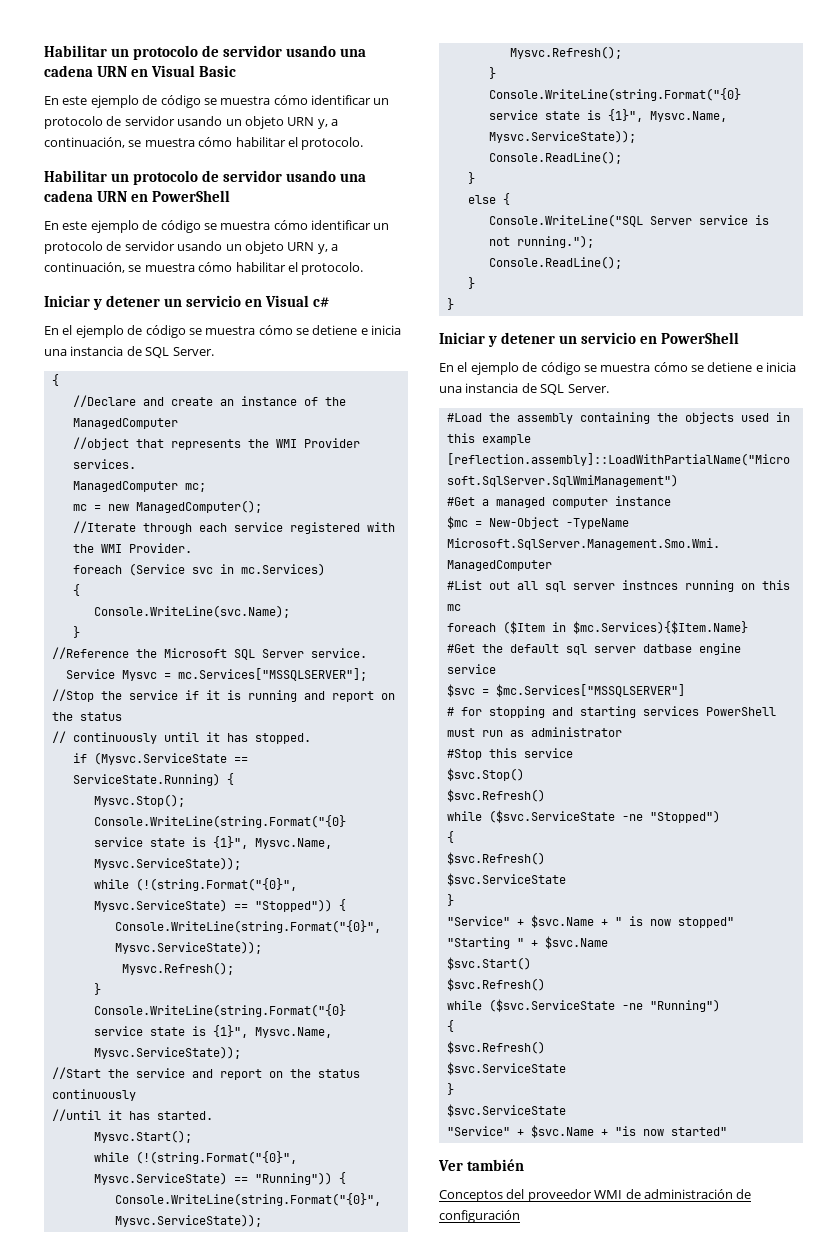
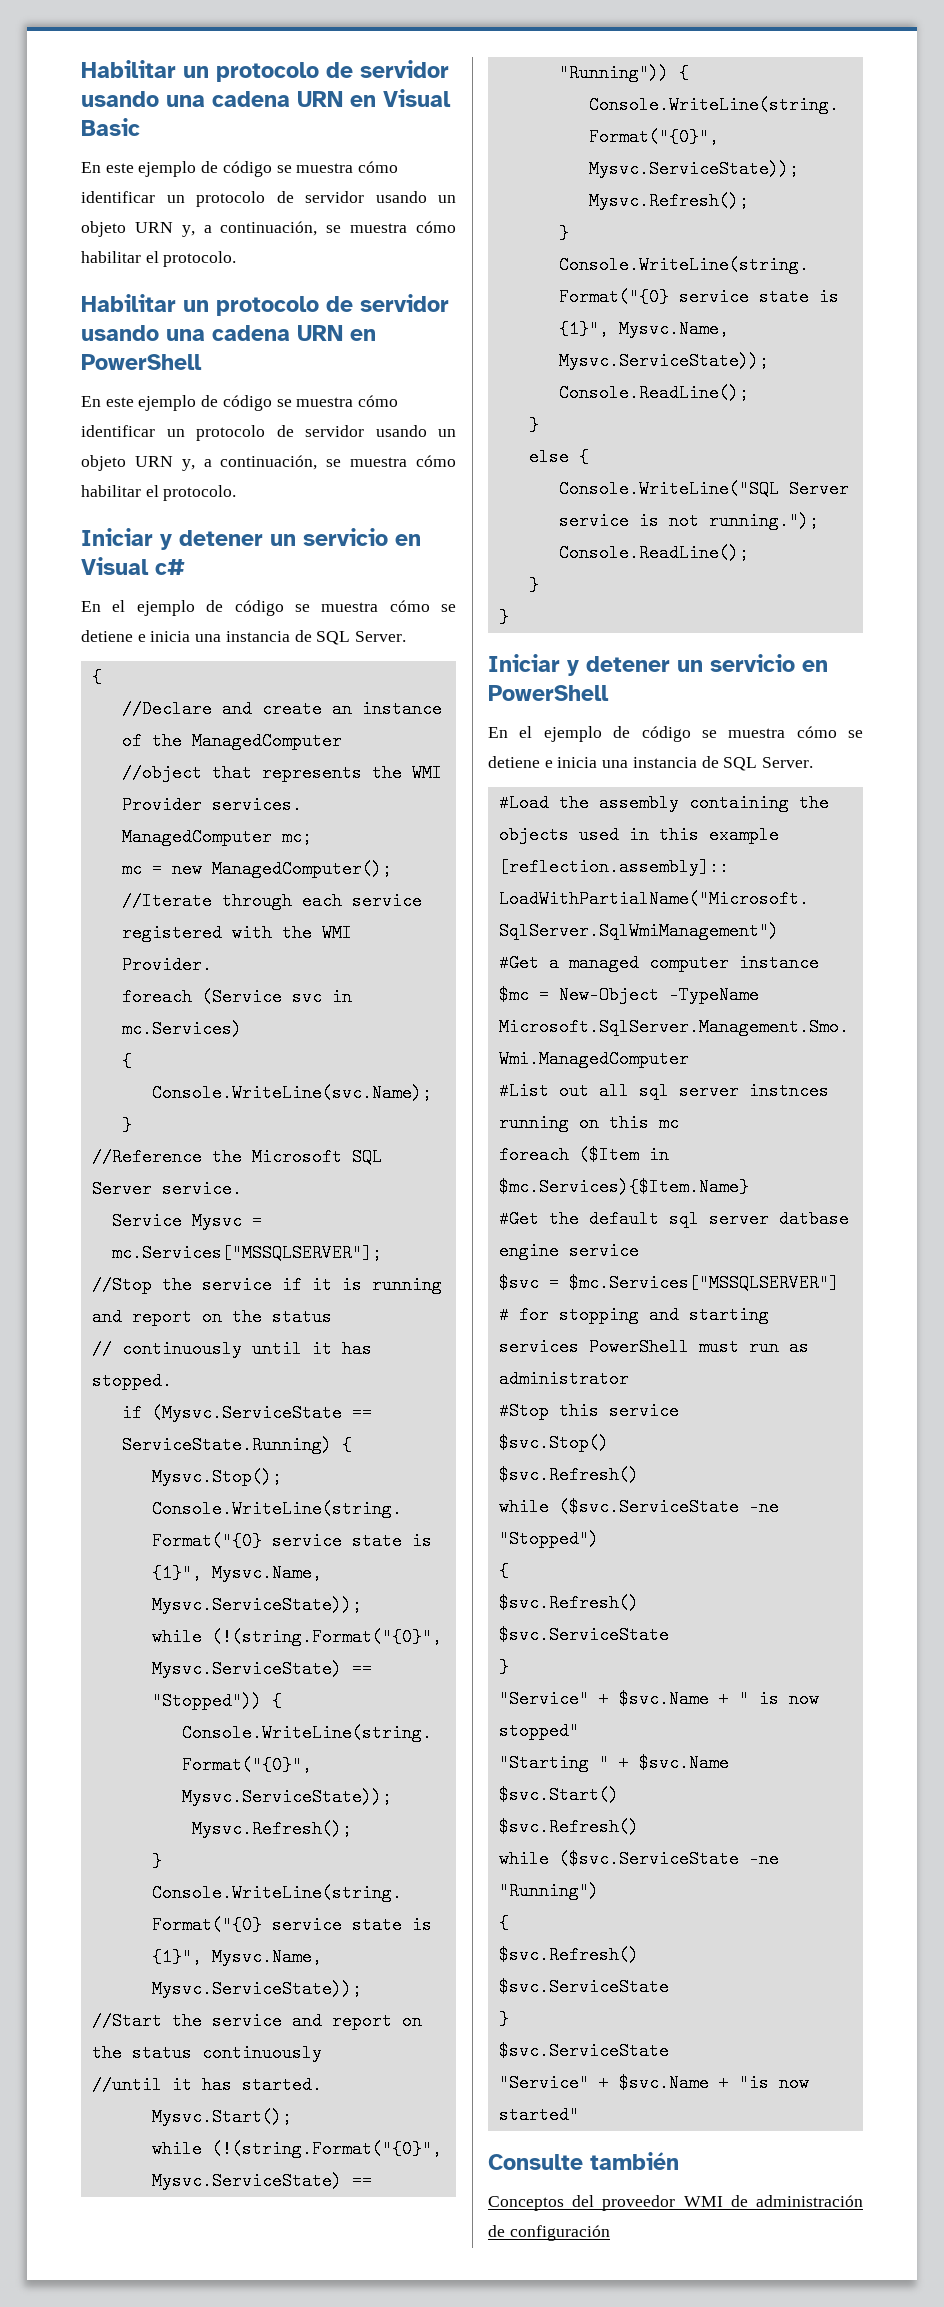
- Ver también
+ Consulte también

